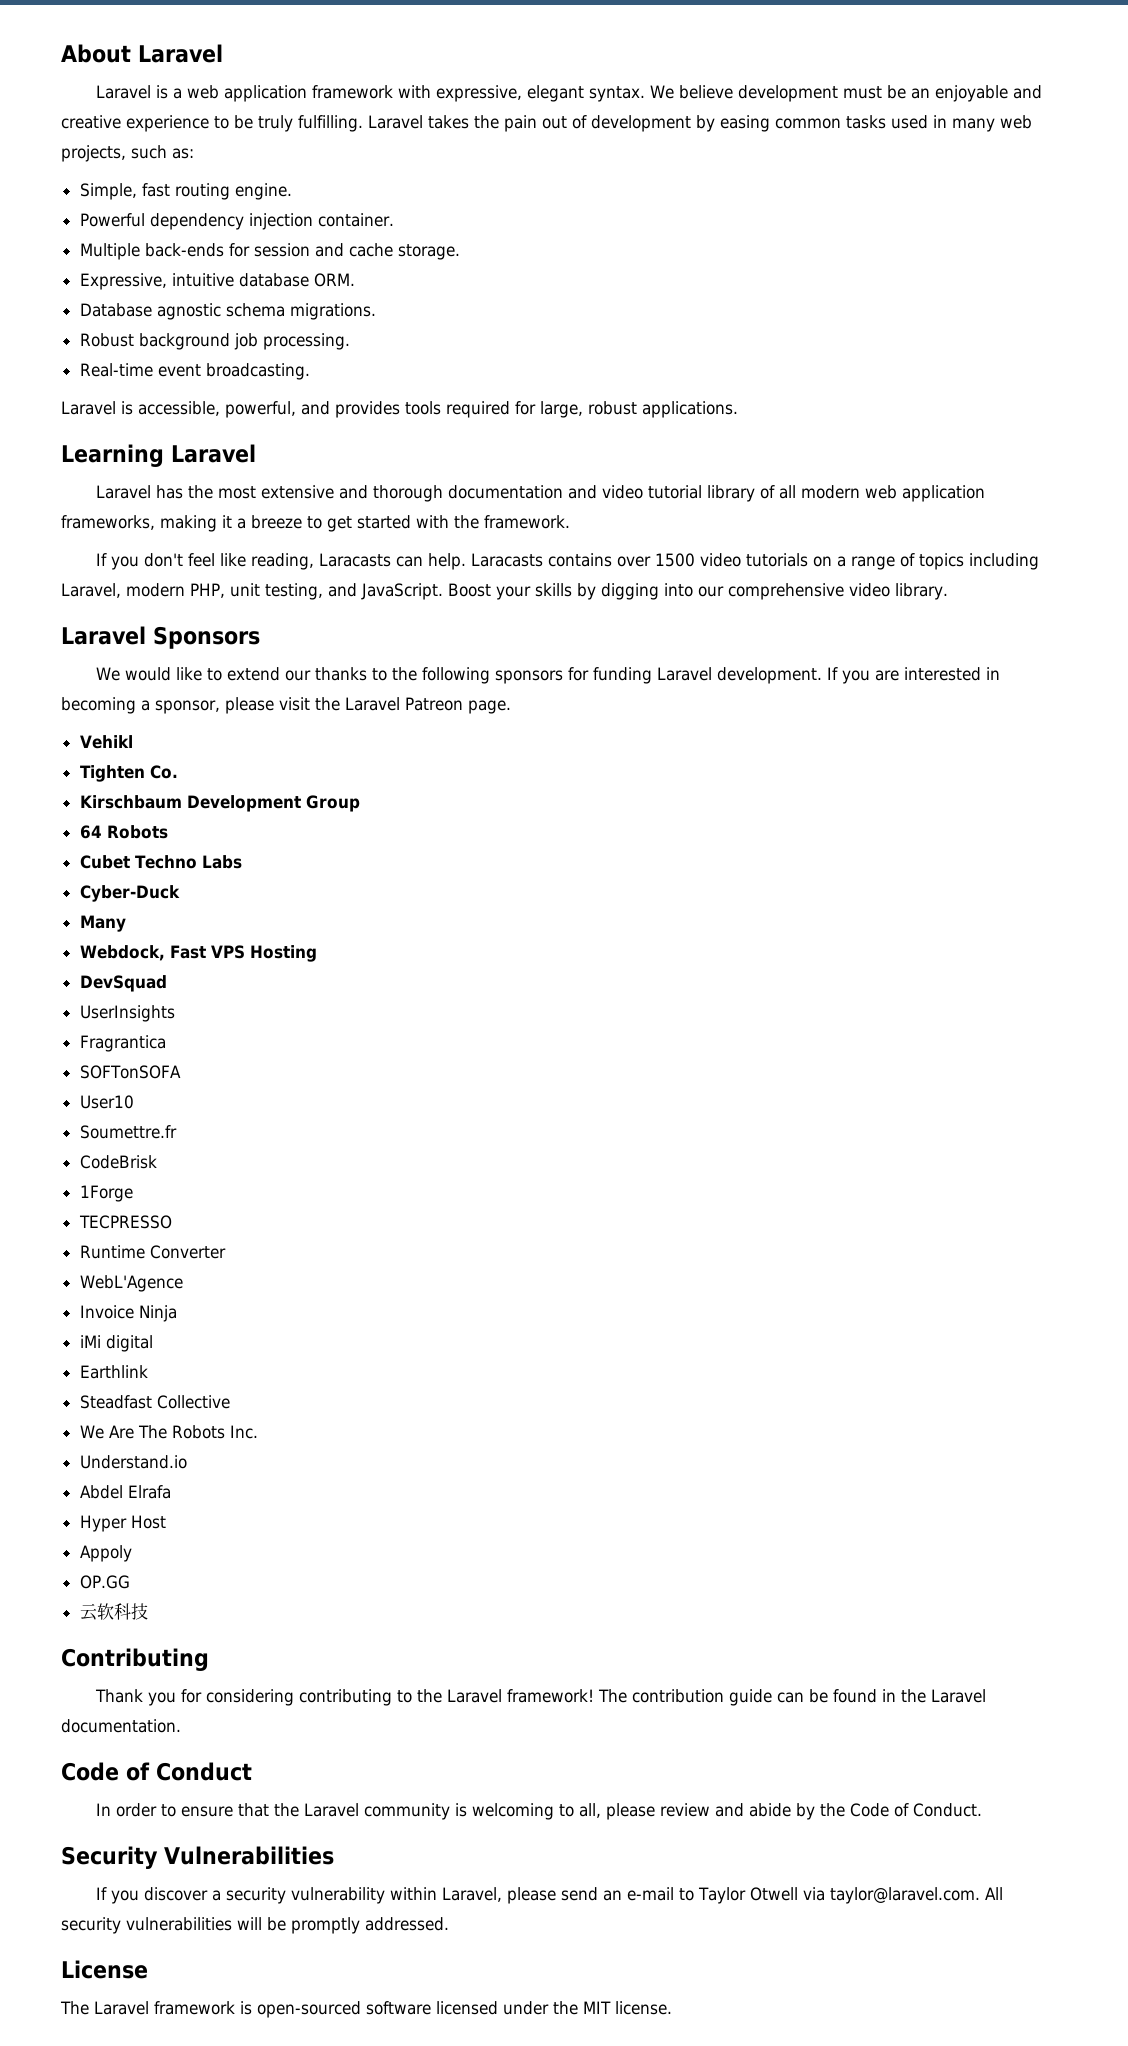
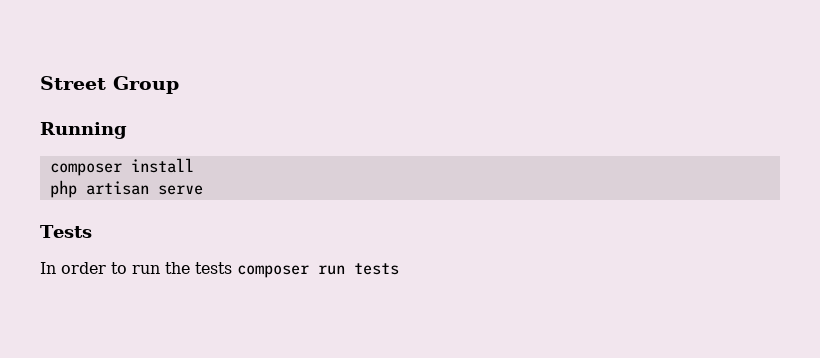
- About Laravel
- Laravel is a web application framework with expressive, elegant syntax. We believe development must be an enjoyable and creative experience to be truly fulfilling. Laravel takes the pain out of development by easing common tasks used in many web projects, such as:
- Simple, fast routing engine.
- Powerful dependency injection container.
- Multiple back-ends for session and cache storage.
- Expressive, intuitive database ORM.
- Database agnostic schema migrations.
- Robust background job processing.
- Real-time event broadcasting.
- Laravel is accessible, powerful, and provides tools required for large, robust applications.
- Learning Laravel
- Laravel has the most extensive and thorough documentation and video tutorial library of all modern web application frameworks, making it a breeze to get started with the framework.
- If you don't feel like reading, Laracasts can help. Laracasts contains over 1500 video tutorials on a range of topics including Laravel, modern PHP, unit testing, and JavaScript. Boost your skills by digging into our comprehensive video library.
- Laravel Sponsors
- We would like to extend our thanks to the following sponsors for funding Laravel development. If you are interested in becoming a sponsor, please visit the Laravel Patreon page.
- Vehikl
- Tighten Co.
- Kirschbaum Development Group
- 64 Robots
- Cubet Techno Labs
- Cyber-Duck
- Many
- Webdock, Fast VPS Hosting
- DevSquad
- UserInsights
- Fragrantica
- SOFTonSOFA
- User10
- Soumettre.fr
- CodeBrisk
- 1Forge
- TECPRESSO
- Runtime Converter
- WebL'Agence
- Invoice Ninja
- iMi digital
- Earthlink
- Steadfast Collective
- We Are The Robots Inc.
- Understand.io
- Abdel Elrafa
- Hyper Host
- Appoly
- OP.GG
- 云软科技
- Contributing
- Thank you for considering contributing to the Laravel framework! The contribution guide can be found in the Laravel documentation.
- Code of Conduct
- In order to ensure that the Laravel community is welcoming to all, please review and abide by the Code of Conduct.
- Security Vulnerabilities
- If you discover a security vulnerability within Laravel, please send an e-mail to Taylor Otwell via taylor@laravel.com. All security vulnerabilities will be promptly addressed.
- License
- The Laravel framework is open-sourced software licensed under the MIT license.
+ Street Group
+ Running
+ composer install
+ php artisan serve
+ Tests
+ In order to run the tests composer run tests

